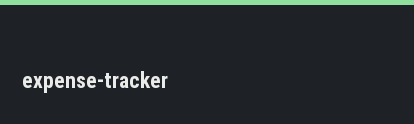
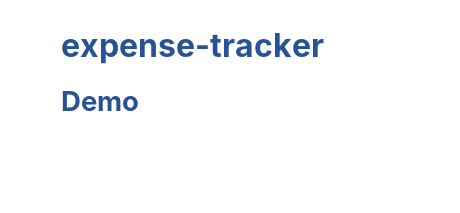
+ Demo

